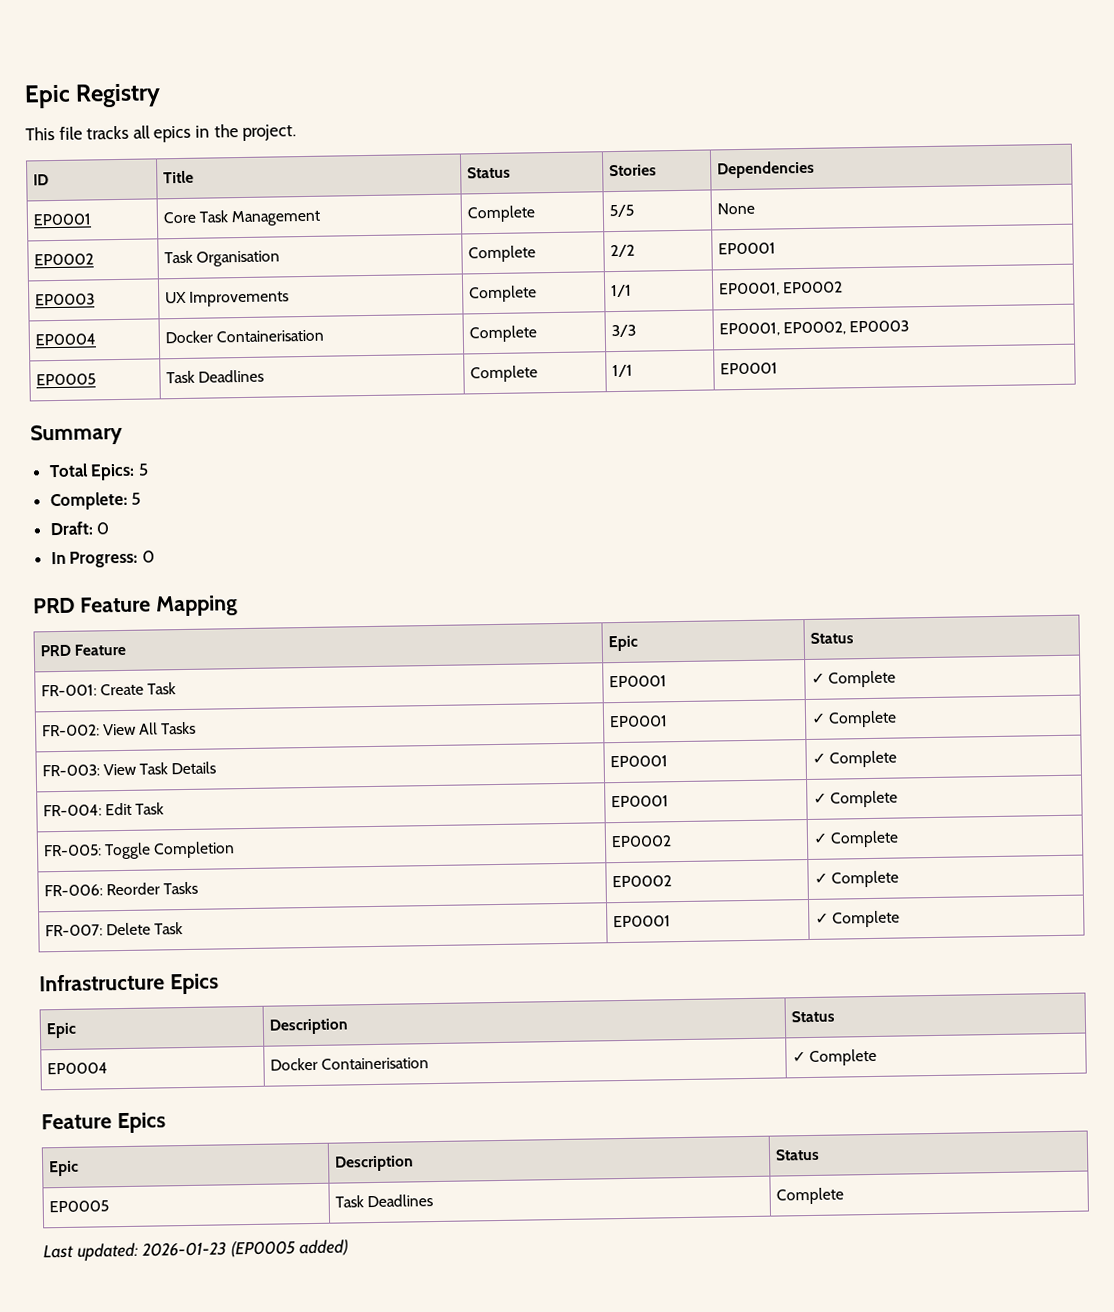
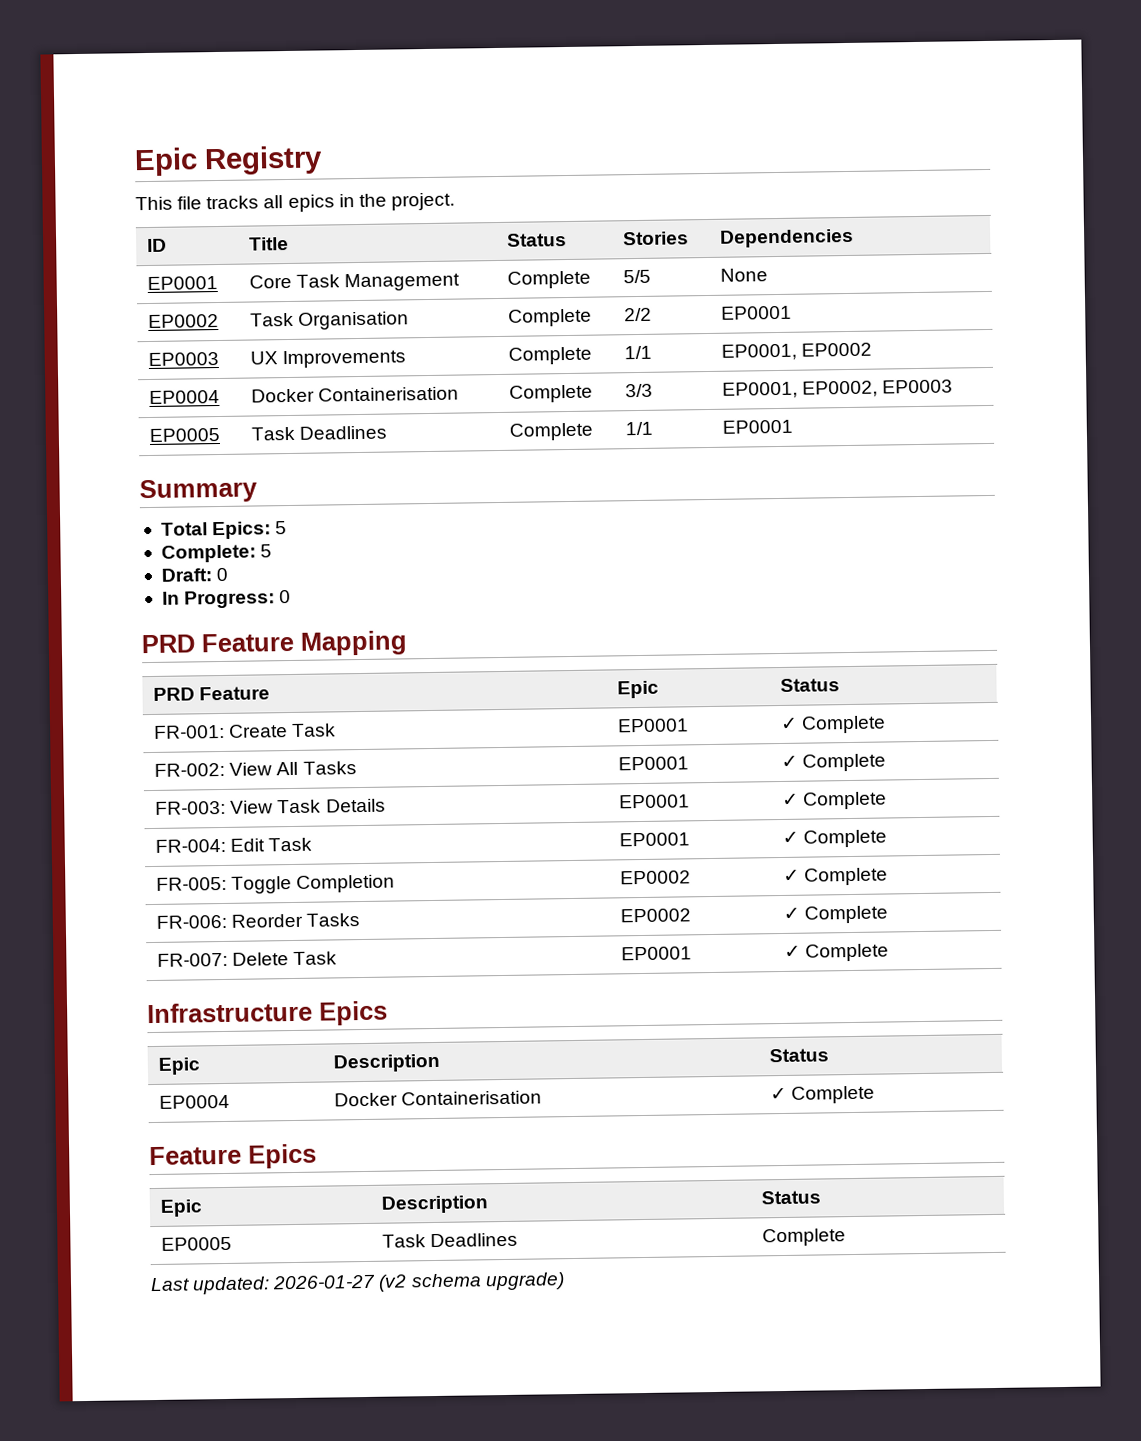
- Last updated: 2026-01-23 (EP0005 added)
+ Last updated: 2026-01-27 (v2 schema upgrade)

